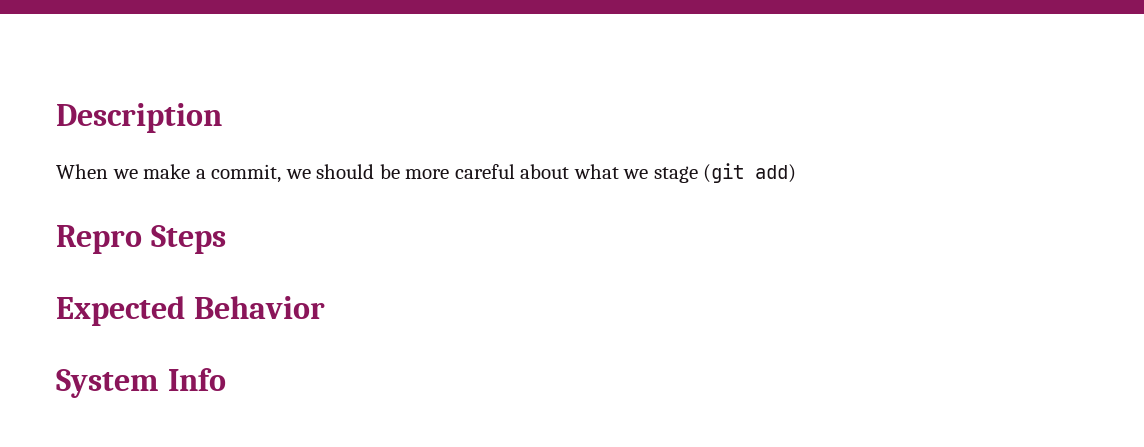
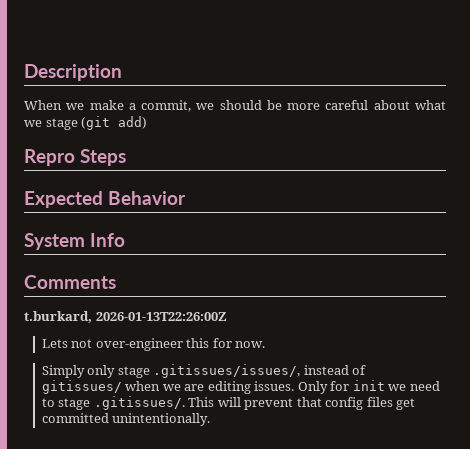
+ Comments
+ t.burkard, 2026-01-13T22:26:00Z
+ Lets not over-engineer this for now.
+ Simply only stage .gitissues/issues/, instead of gitissues/ when we are editing issues. Only for init we need to stage .gitissues/. This will prevent that config files get committed unintentionally.

